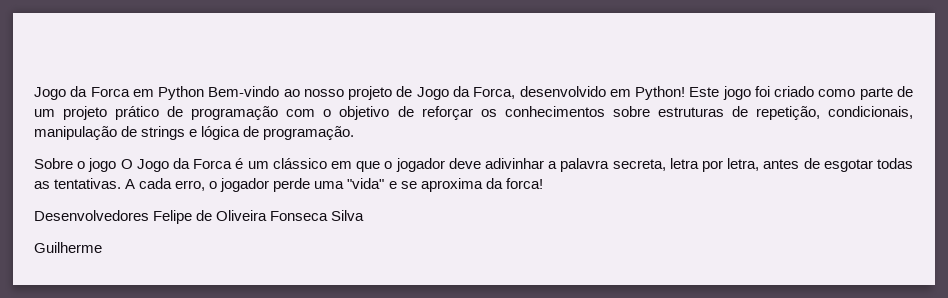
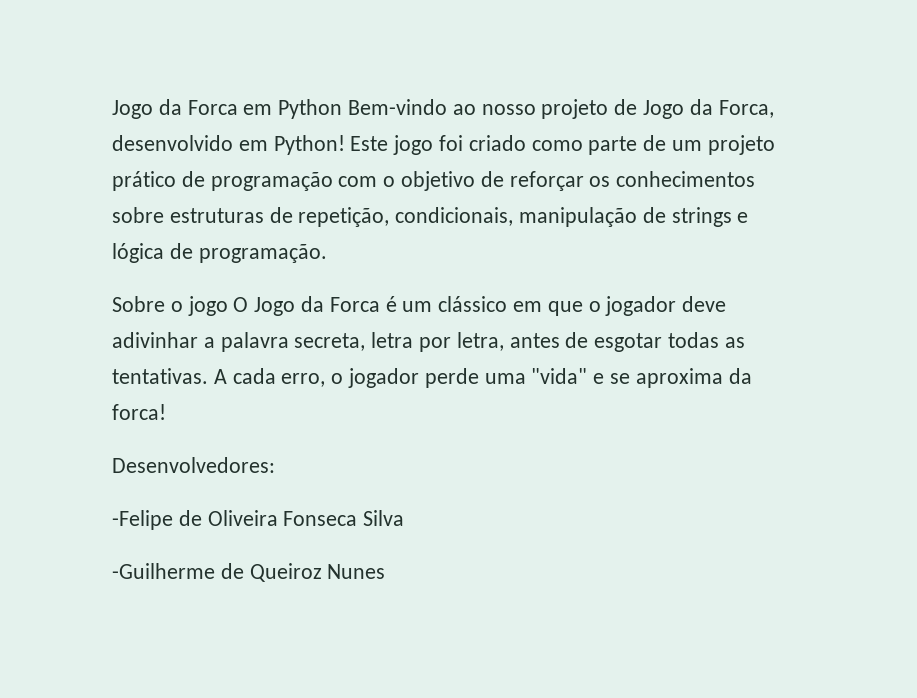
- Desenvolvedores Felipe de Oliveira Fonseca Silva
+ Desenvolvedores:
+ -Felipe de Oliveira Fonseca Silva
- Guilherme
+ -Guilherme de Queiroz Nunes

